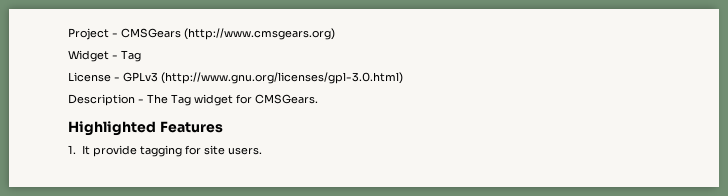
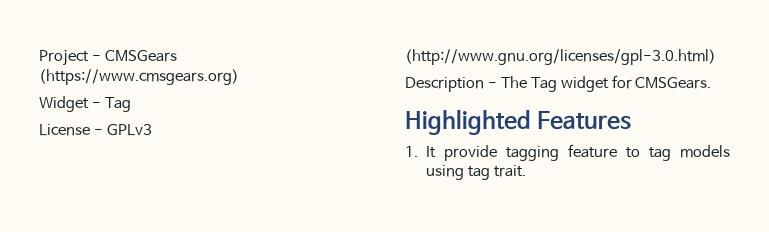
- Project - CMSGears (http://www.cmsgears.org)
+ Project - CMSGears (https://www.cmsgears.org)
- 1. It provide tagging for site users.
+ 1. It provide tagging feature to tag models using tag trait.

